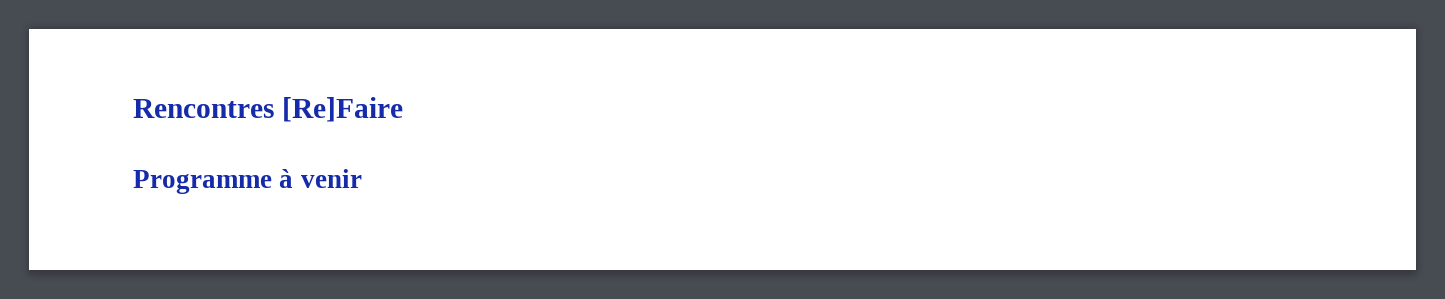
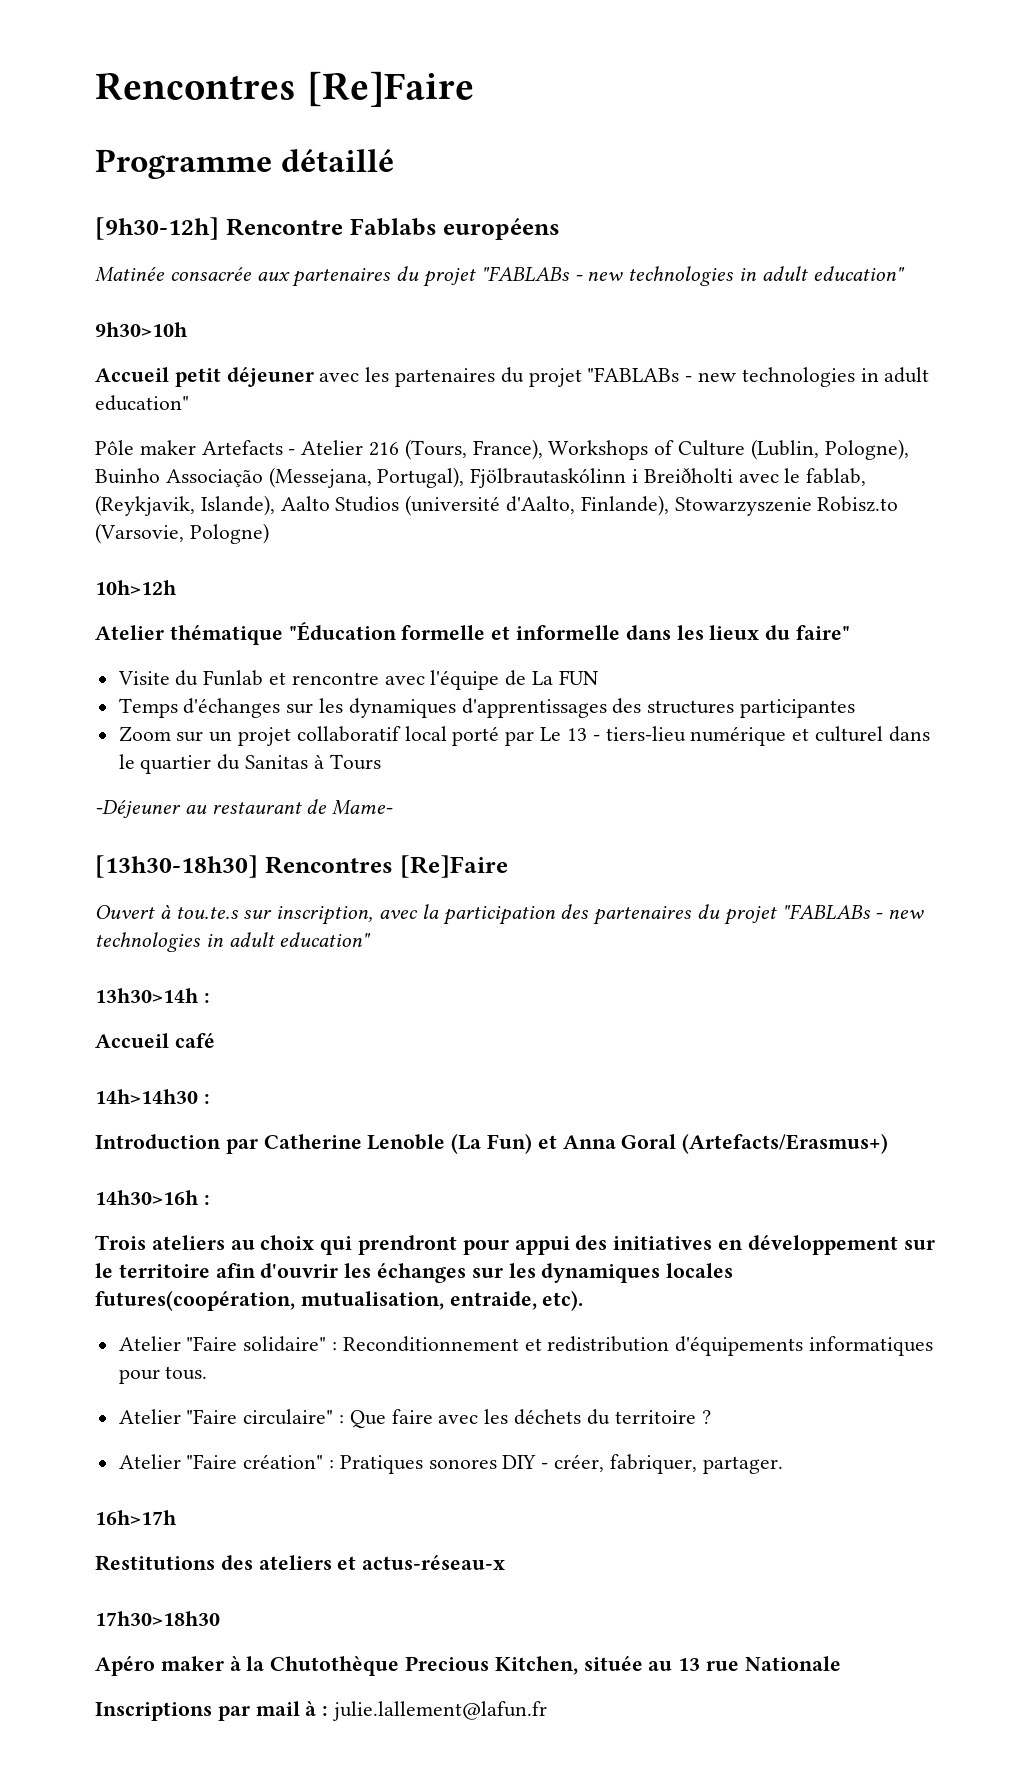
- Programme à venir
+ Programme détaillé
+ [9h30-12h] Rencontre Fablabs européens
+ Matinée consacrée aux partenaires du projet "FABLABs - new technologies in adult education"
+ 9h30>10h
+ Accueil petit déjeuner avec les partenaires du projet "FABLABs - new technologies in adult education"
+ Pôle maker Artefacts - Atelier 216 (Tours, France), Workshops of Culture (Lublin, Pologne), Buinho Associação (Messejana, Portugal), Fjölbrautaskólinn i Breiðholti avec le fablab, (Reykjavik, Islande), Aalto Studios (université d'Aalto, Finlande), Stowarzyszenie Robisz.to (Varsovie, Pologne)
+ 10h>12h
+ Atelier thématique "Éducation formelle et informelle dans les lieux du faire"
+ Visite du Funlab et rencontre avec l'équipe de La FUN
+ Temps d'échanges sur les dynamiques d'apprentissages des structures participantes
+ Zoom sur un projet collaboratif local porté par Le 13 - tiers-lieu numérique et culturel dans le quartier du Sanitas à Tours
+ -Déjeuner au restaurant de Mame-
+ [13h30-18h30] Rencontres [Re]Faire
+ Ouvert à tou.te.s sur inscription, avec la participation des partenaires du projet "FABLABs - new technologies in adult education"
+ 13h30>14h :
+ Accueil café
+ 14h>14h30 :
+ Introduction par Catherine Lenoble (La Fun) et Anna Goral (Artefacts/Erasmus+)
+ 14h30>16h :
+ Trois ateliers au choix qui prendront pour appui des initiatives en développement sur le territoire afin d'ouvrir les échanges sur les dynamiques locales futures(coopération, mutualisation, entraide, etc).
+ Atelier "Faire solidaire" : Reconditionnement et redistribution d'équipements informatiques pour tous.
+ Atelier "Faire circulaire" : Que faire avec les déchets du territoire ?
+ Atelier "Faire création" : Pratiques sonores DIY - créer, fabriquer, partager.
+ 16h>17h
+ Restitutions des ateliers et actus-réseau-x
+ 17h30>18h30
+ Apéro maker à la Chutothèque Precious Kitchen, située au 13 rue Nationale
+ Inscriptions par mail à : julie.lallement@lafun.fr

